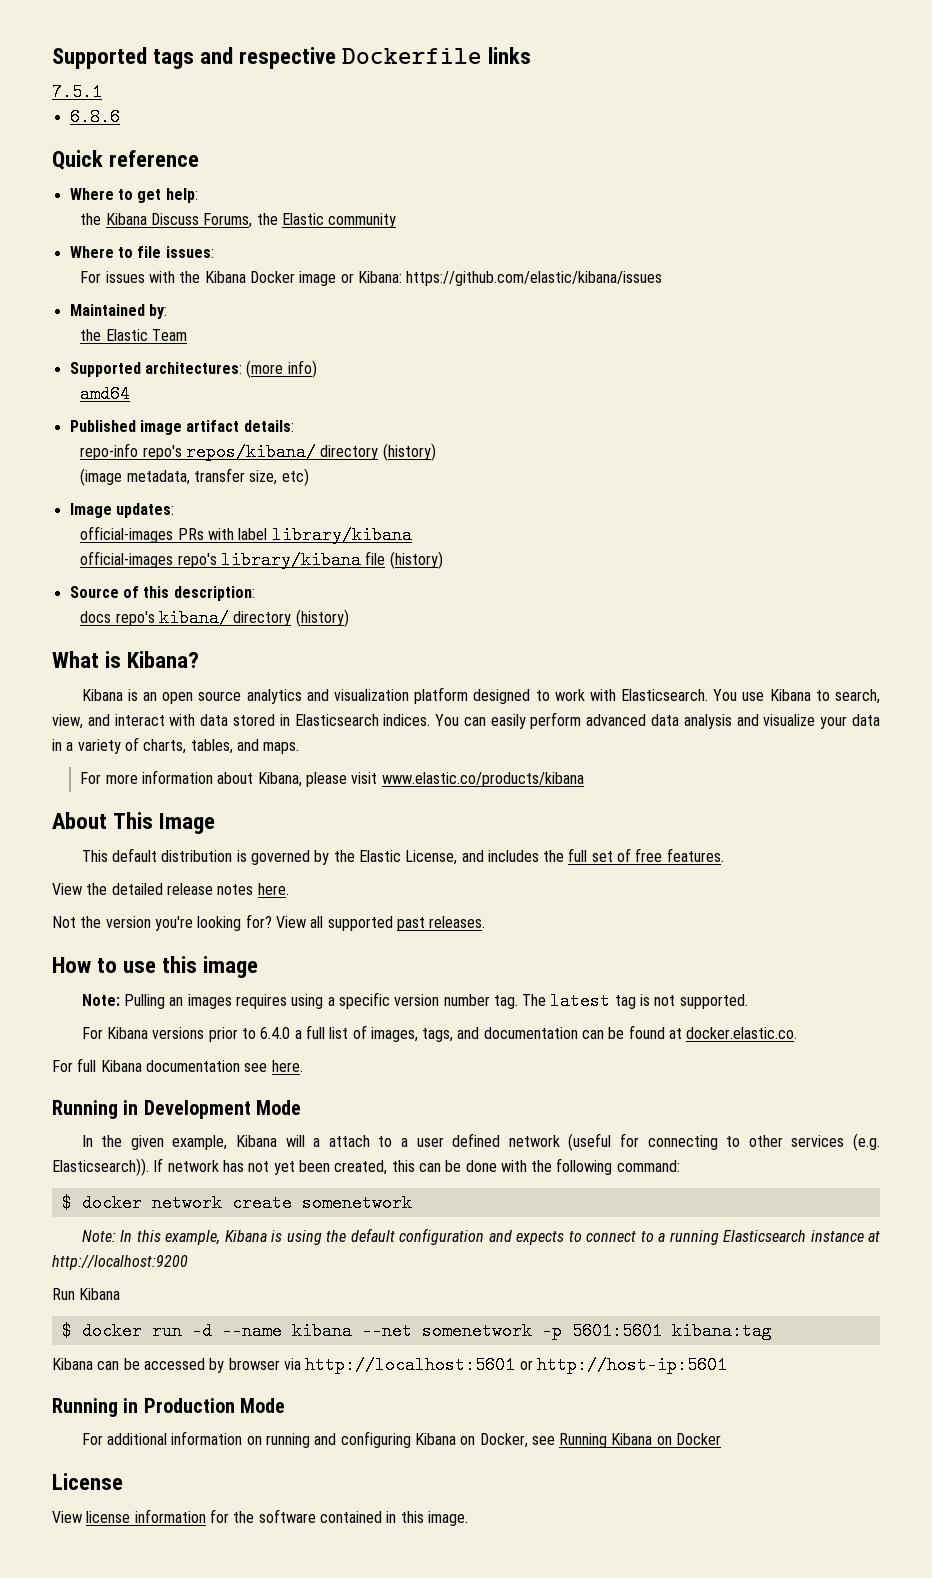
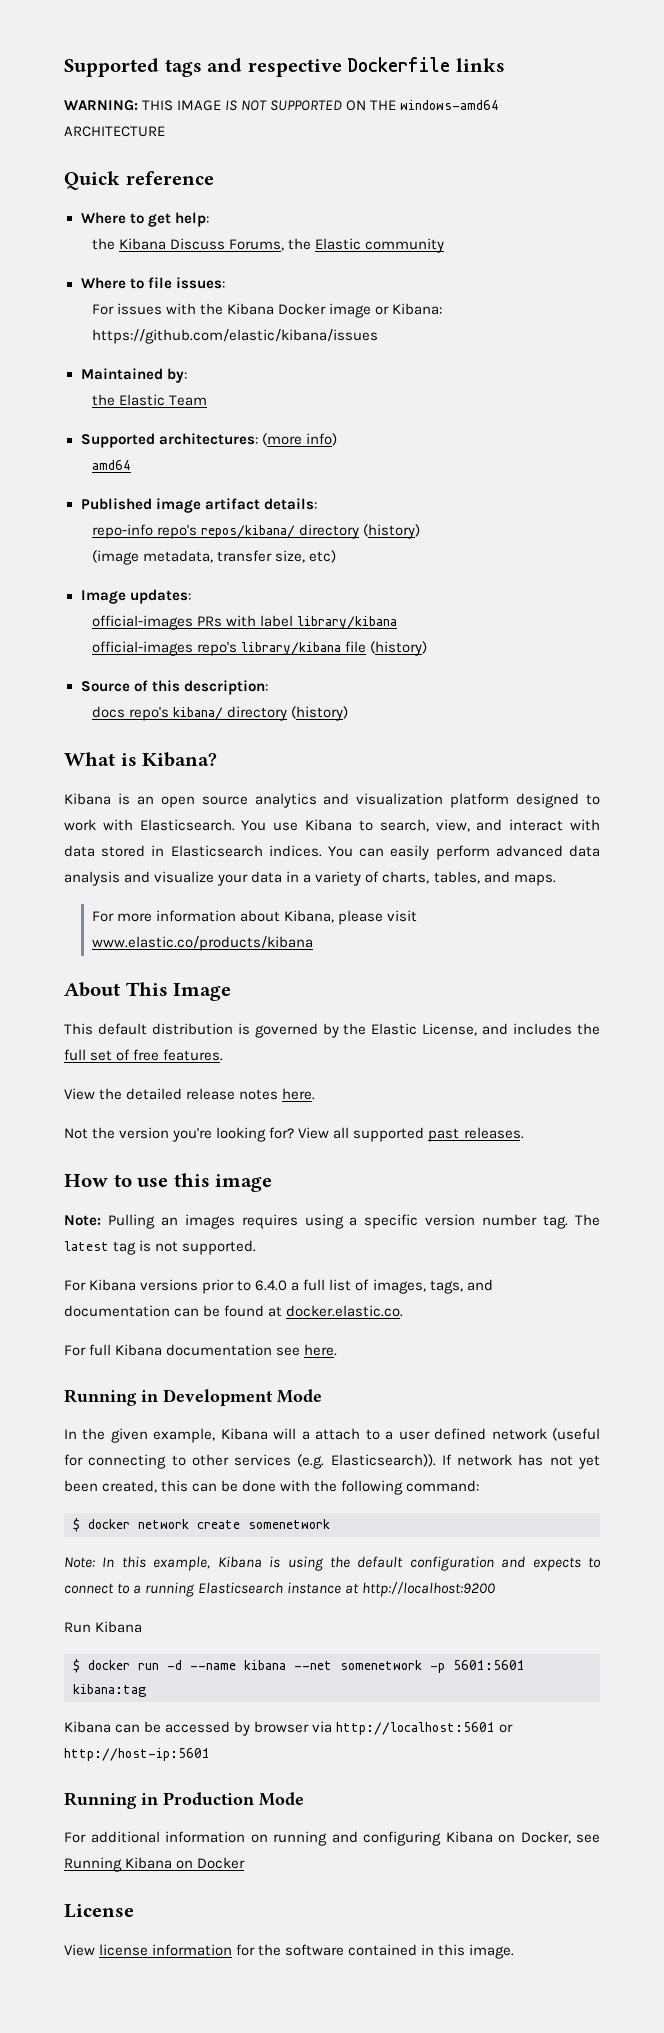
- 7.5.1
- 6.8.6
+ WARNING: THIS IMAGE IS NOT SUPPORTED ON THE windows-amd64 ARCHITECTURE

